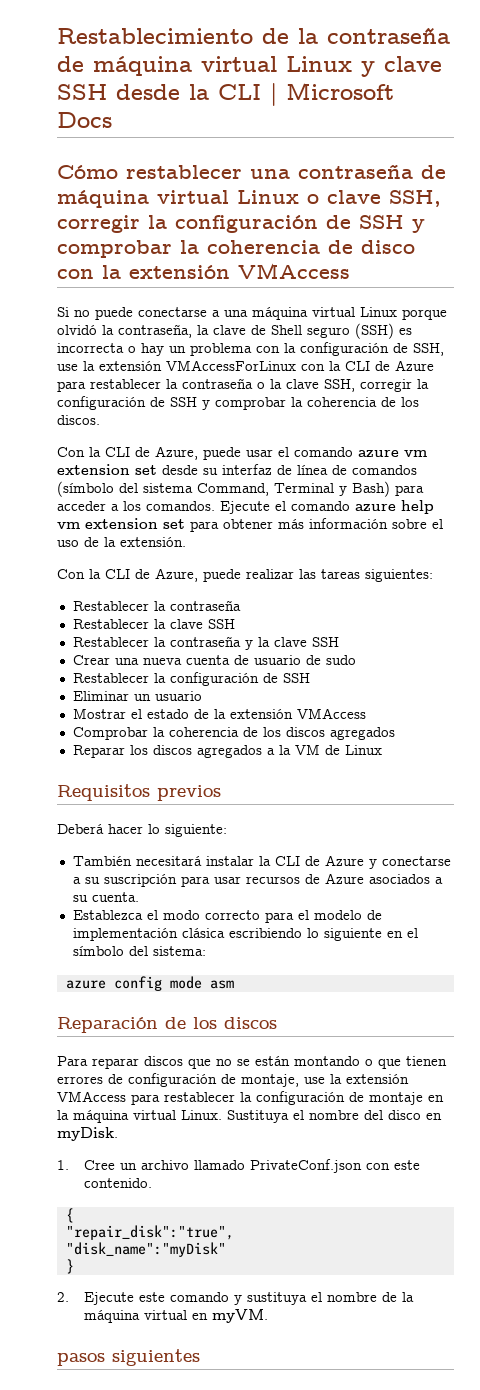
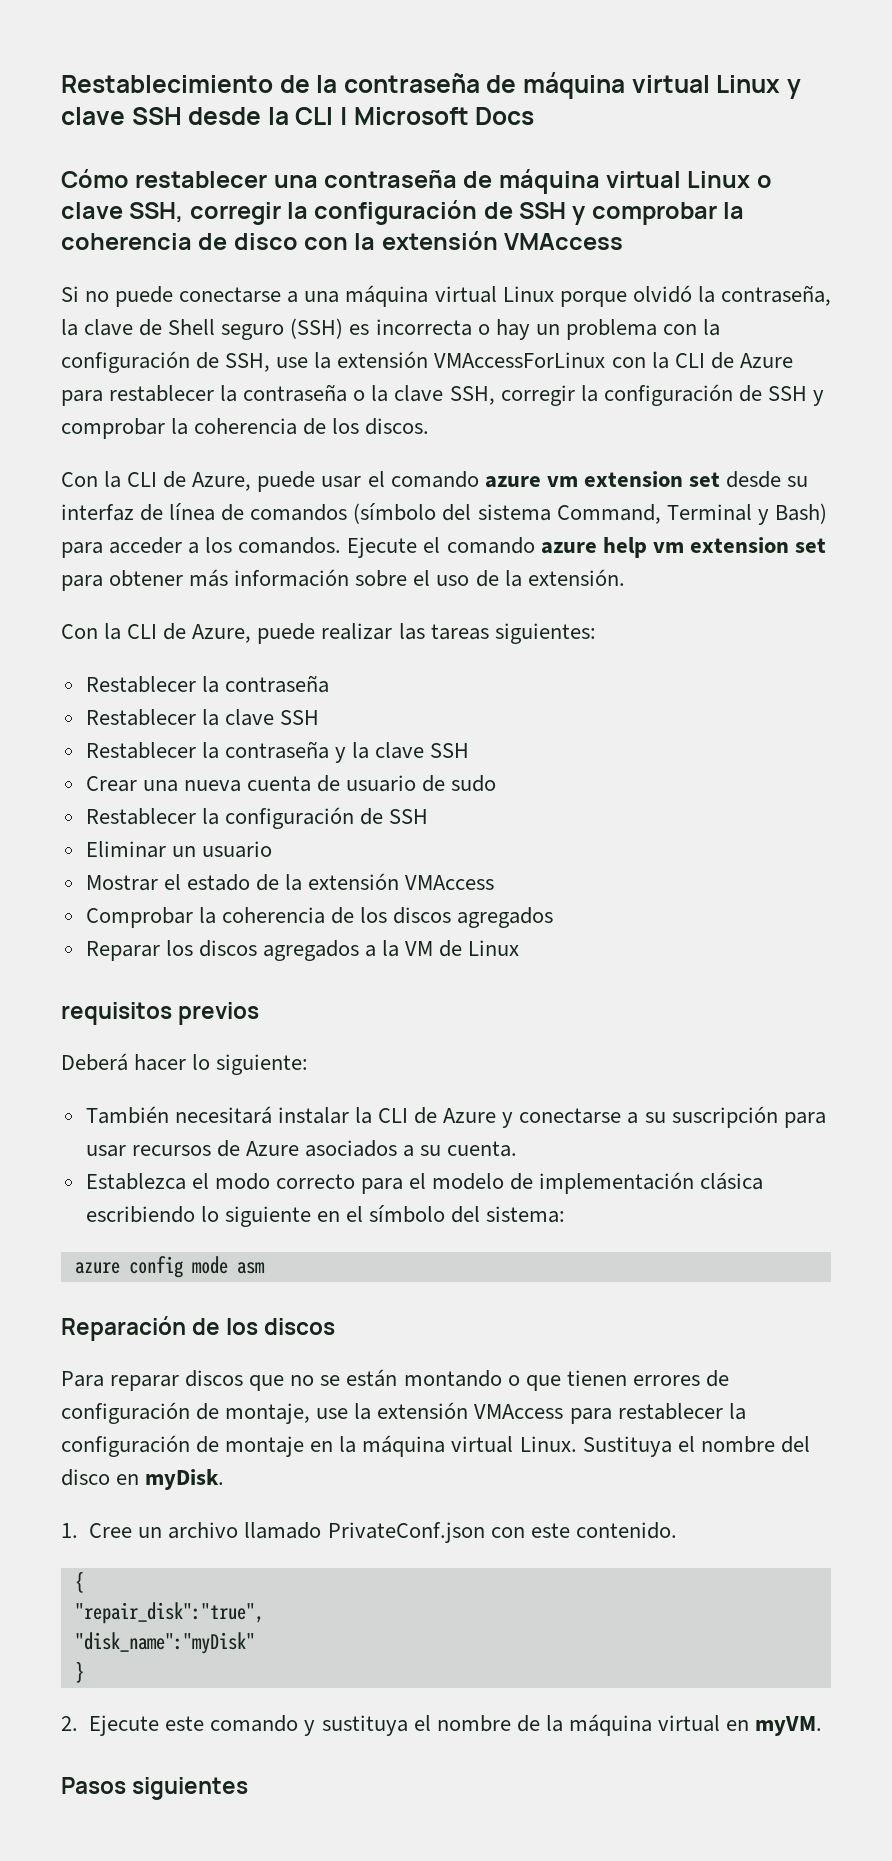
- Requisitos previos
+ requisitos previos
- pasos siguientes
+ Pasos siguientes

